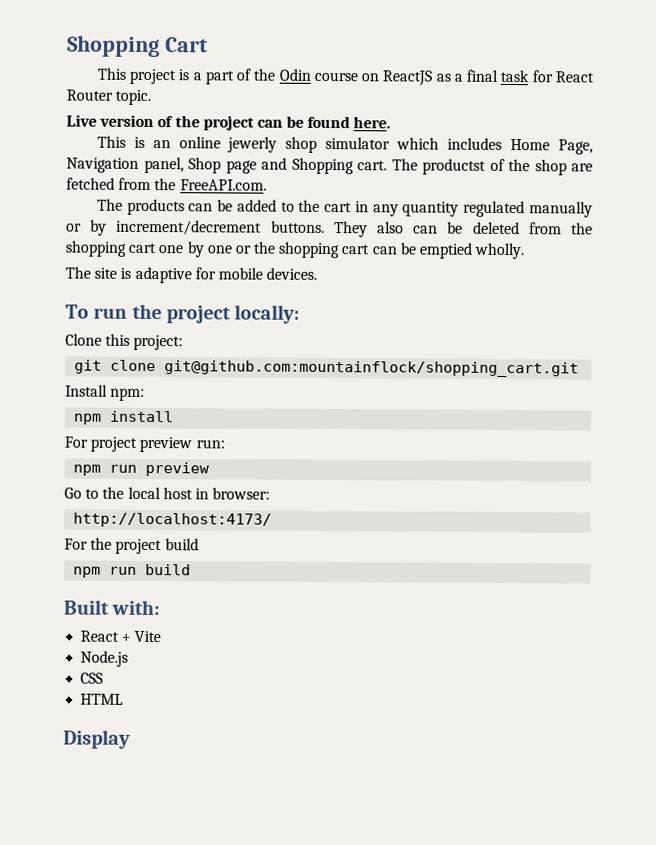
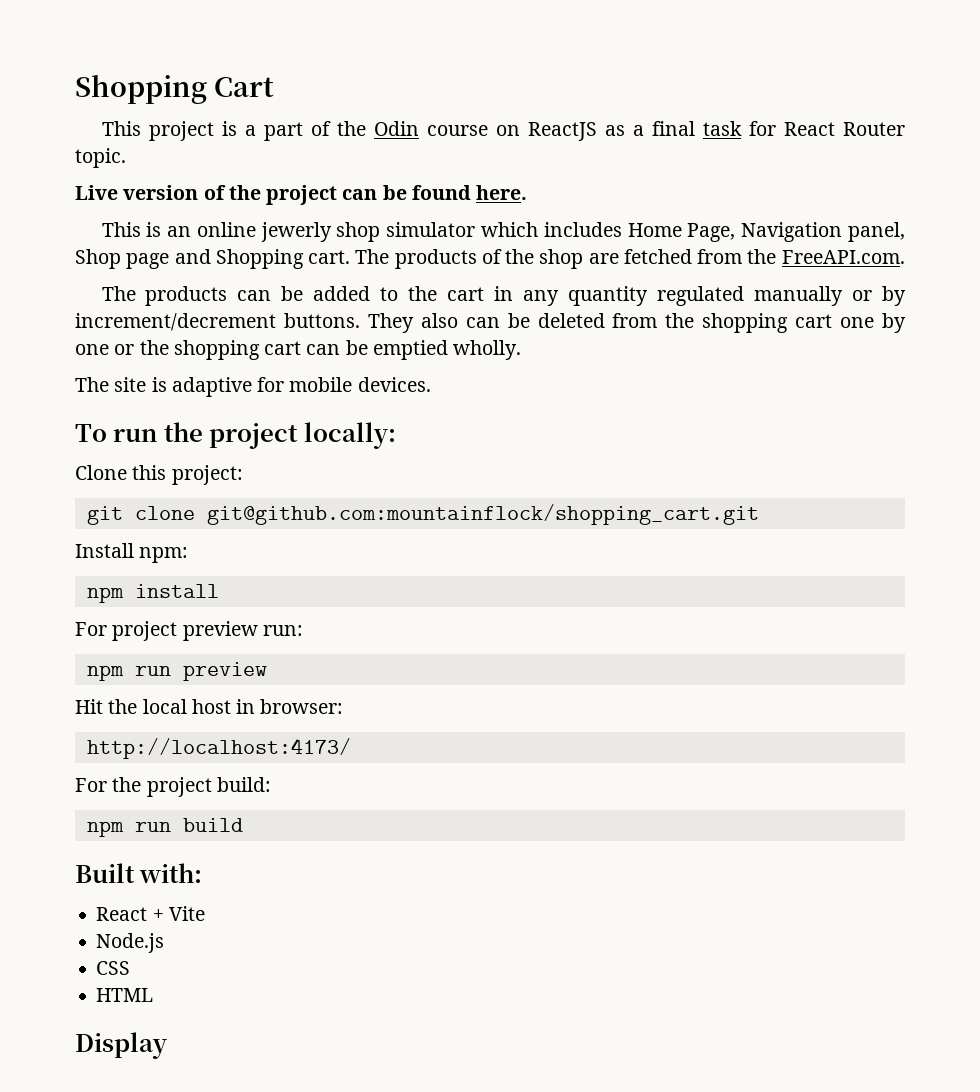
- The productst of the shop are fetched from the FreeAPI.com.
+ The products of the shop are fetched from the FreeAPI.com.
- Go to the local host in browser:
+ Hit the local host in browser:
- For the project build
+ For the project build:

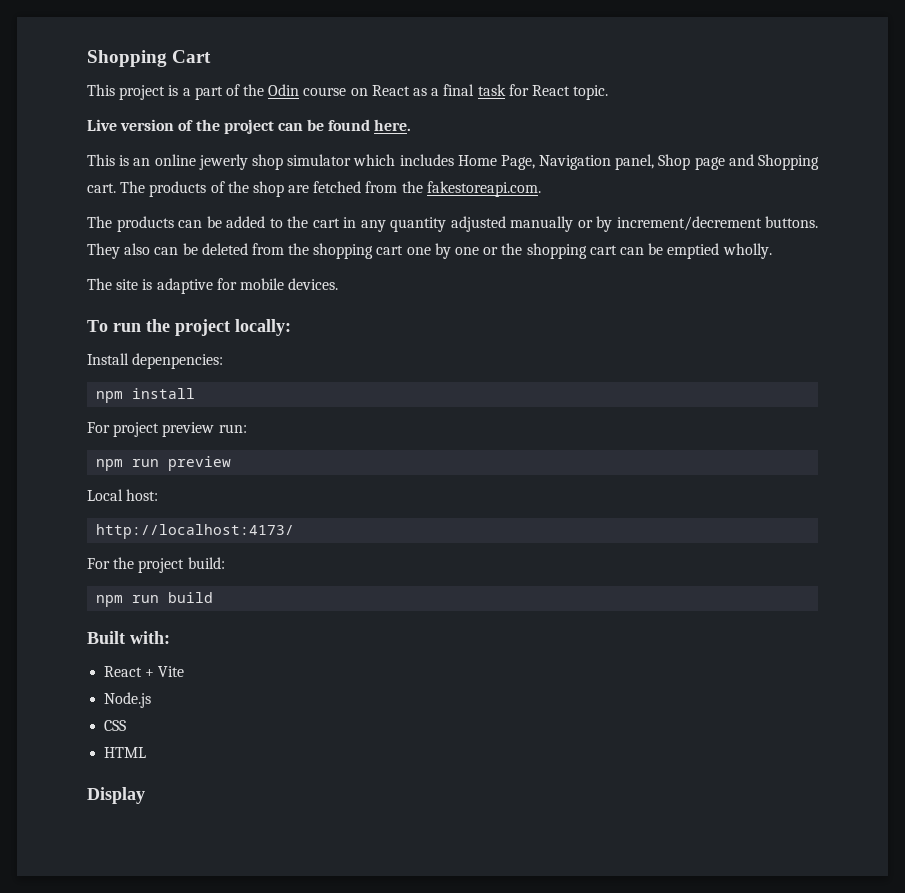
- This project is a part of the Odin course on ReactJS as a final task for React Router topic.
+ This project is a part of the Odin course on React as a final task for React topic.
- The products of the shop are fetched from the FreeAPI.com.
+ The products of the shop are fetched from the fakestoreapi.com.
- The products can be added to the cart in any quantity regulated manually or by increment/decrement buttons.
+ The products can be added to the cart in any quantity adjusted manually or by increment/decrement buttons.
- Clone this project:
- git clone git@github.com:mountainflock/shopping_cart.git
- Install npm:
+ Install depenpencies:
- Hit the local host in browser:
+ Local host:

